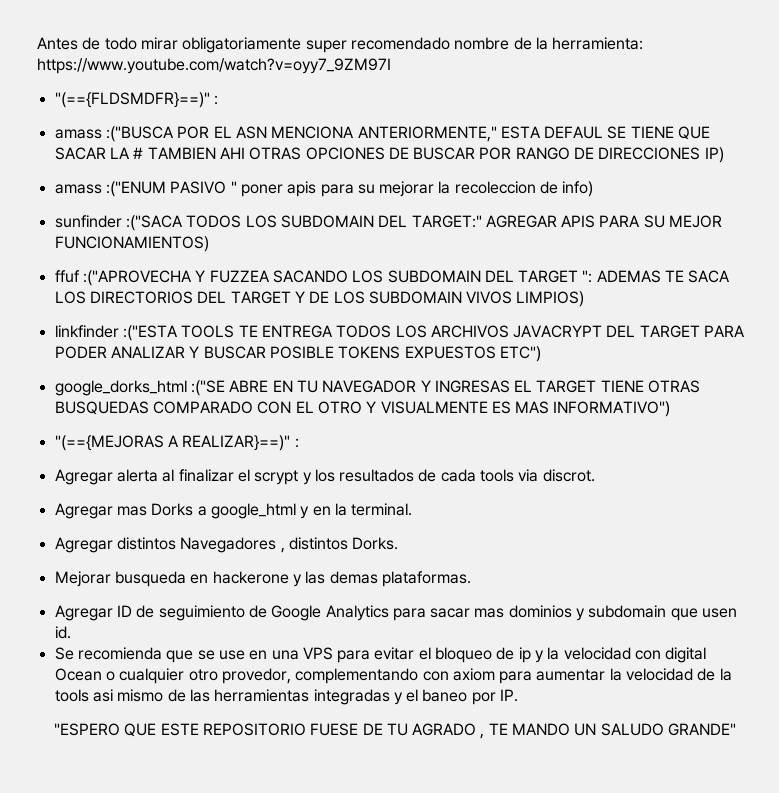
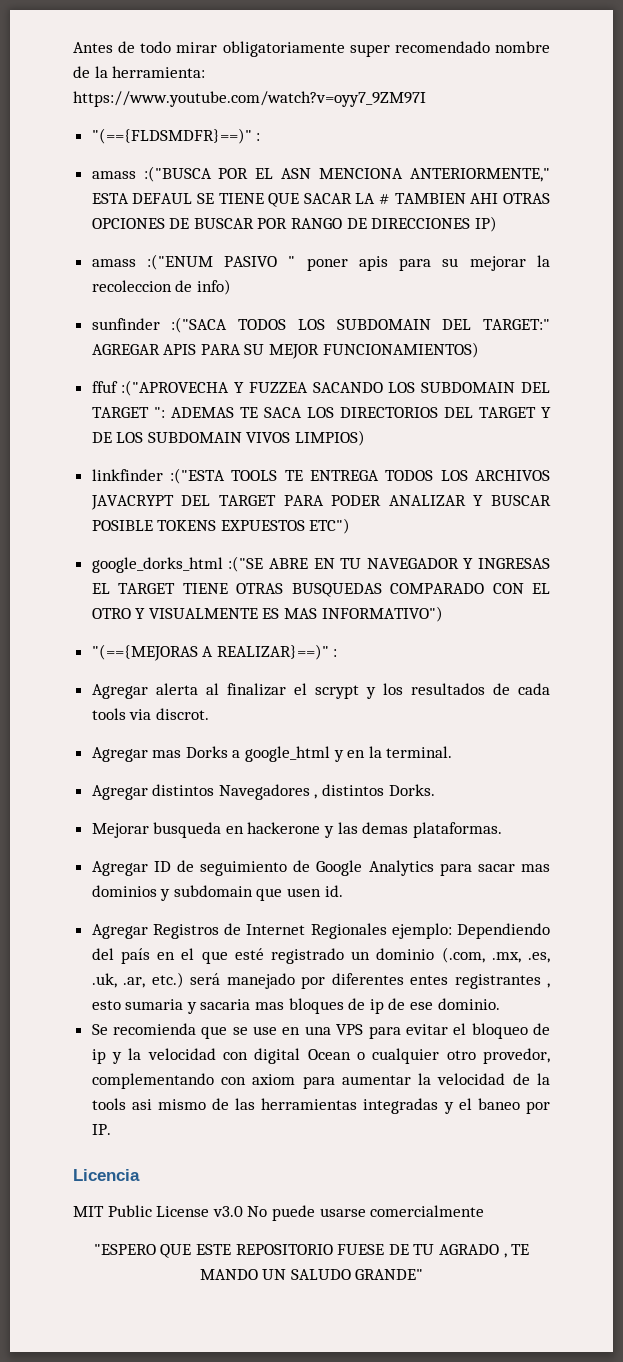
+ Agregar Registros de Internet Regionales ejemplo: Dependiendo del país en el que esté registrado un dominio (.com, .mx, .es, .uk, .ar, etc.) será manejado por diferentes entes registrantes , esto sumaria y sacaria mas bloques de ip de ese dominio.
+ Licencia
+ MIT Public License v3.0 No puede usarse comercialmente

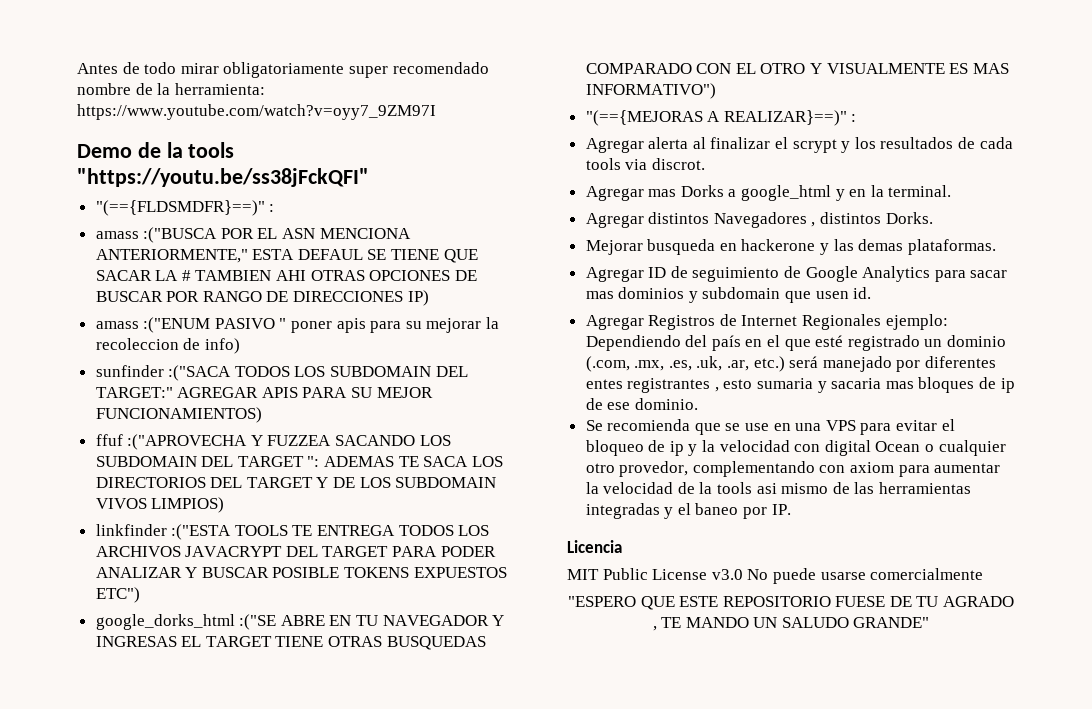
+ Demo de la tools "https://youtu.be/ss38jFckQFI"

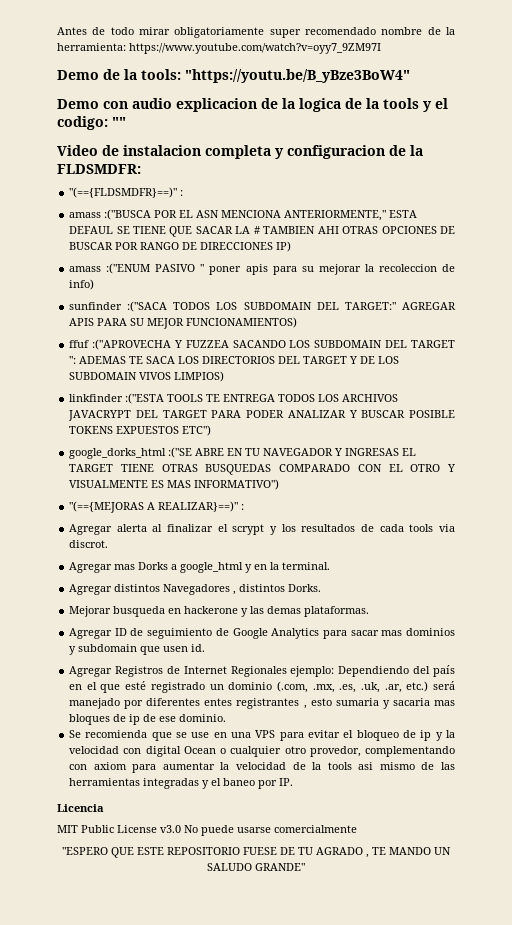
- Demo de la tools "https://youtu.be/ss38jFckQFI"
+ Demo de la tools: "https://youtu.be/B_yBze3BoW4"
+ Demo con audio explicacion de la logica de la tools y el codigo: ""
+ Video de instalacion completa y configuracion de la FLDSMDFR:

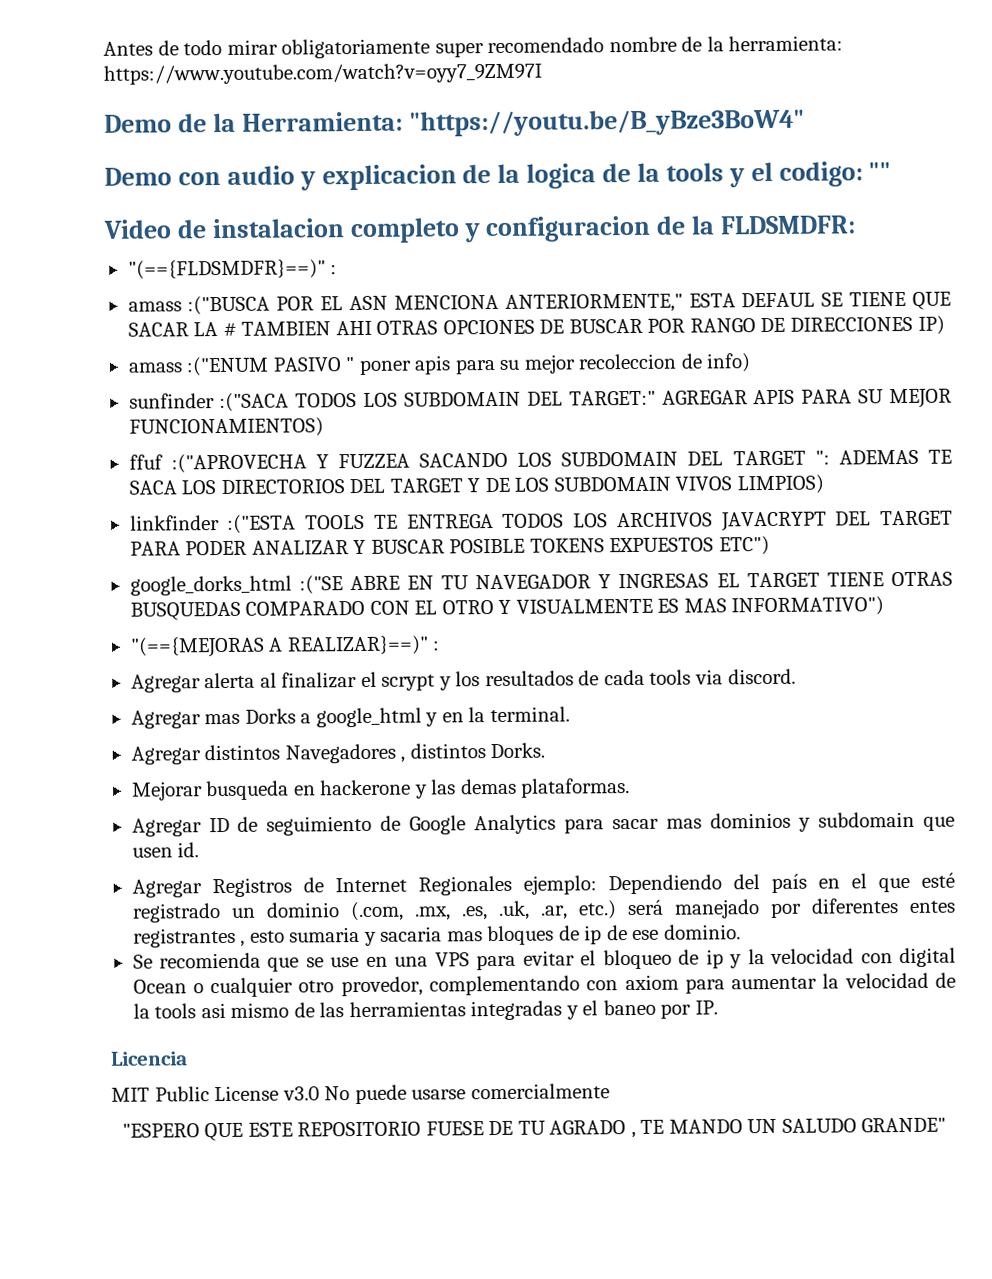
- Demo de la tools: "https://youtu.be/B_yBze3BoW4"
+ Demo de la Herramienta: "https://youtu.be/B_yBze3BoW4"
- Demo con audio explicacion de la logica de la tools y el codigo: ""
+ Demo con audio y explicacion de la logica de la tools y el codigo: ""
- Video de instalacion completa y configuracion de la FLDSMDFR:
+ Video de instalacion completo y configuracion de la FLDSMDFR:
- amass :("ENUM PASIVO " poner apis para su mejorar la recoleccion de info)
+ amass :("ENUM PASIVO " poner apis para su mejor recoleccion de info)
- Agregar alerta al finalizar el scrypt y los resultados de cada tools via discrot.
+ Agregar alerta al finalizar el scrypt y los resultados de cada tools via discord.

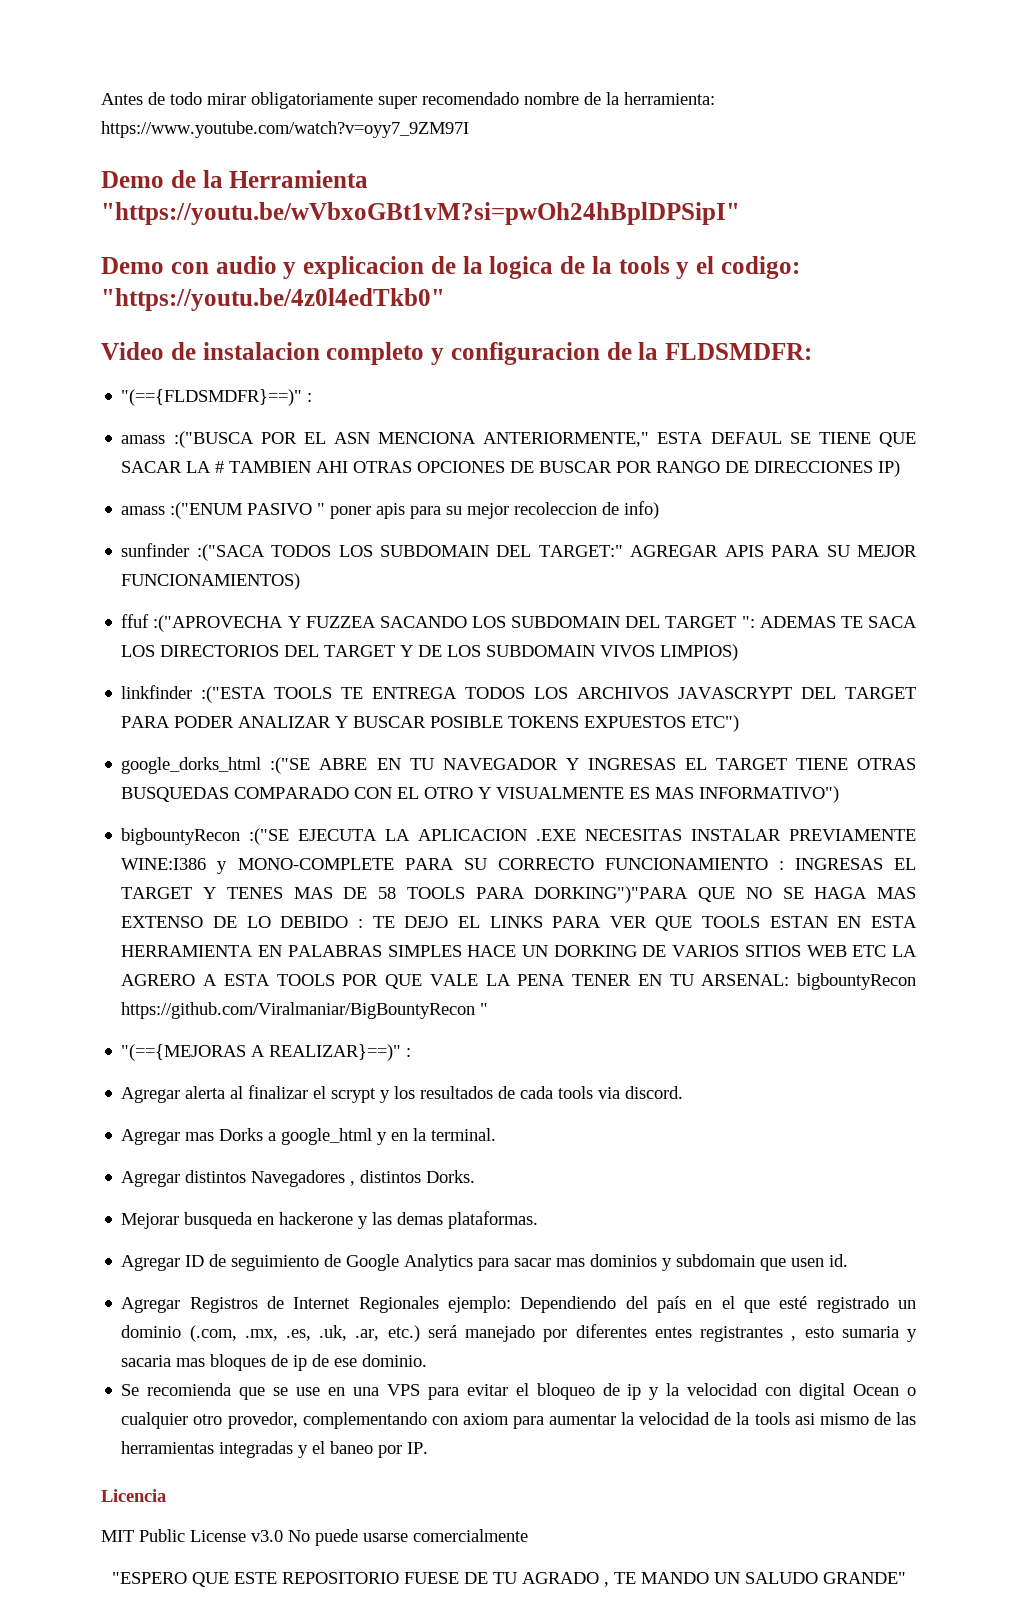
- Demo de la Herramienta: "https://youtu.be/B_yBze3BoW4"
+ Demo de la Herramienta "https://youtu.be/wVbxoGBt1vM?si=pwOh24hBplDPSipI"
- Demo con audio y explicacion de la logica de la tools y el codigo: ""
+ Demo con audio y explicacion de la logica de la tools y el codigo: "https://youtu.be/4z0l4edTkb0"
- linkfinder :("ESTA TOOLS TE ENTREGA TODOS LOS ARCHIVOS JAVACRYPT DEL TARGET PARA PODER ANALIZAR Y BUSCAR POSIBLE TOKENS EXPUESTOS ETC")
+ linkfinder :("ESTA TOOLS TE ENTREGA TODOS LOS ARCHIVOS JAVASCRYPT DEL TARGET PARA PODER ANALIZAR Y BUSCAR POSIBLE TOKENS EXPUESTOS ETC")
+ bigbountyRecon :("SE EJECUTA LA APLICACION .EXE NECESITAS INSTALAR PREVIAMENTE WINE:I386 y MONO-COMPLETE PARA SU CORRECTO FUNCIONAMIENTO : INGRESAS EL TARGET Y TENES MAS DE 58 TOOLS PARA DORKING")"PARA QUE NO SE HAGA MAS EXTENSO DE LO DEBIDO : TE DEJO EL LINKS PARA VER QUE TOOLS ESTAN EN ESTA HERRAMIENTA EN PALABRAS SIMPLES HACE UN DORKING DE VARIOS SITIOS WEB ETC LA AGRERO A ESTA TOOLS POR QUE VALE LA PENA TENER EN TU ARSENAL: bigbountyRecon https://github.com/Viralmaniar/BigBountyRecon "

